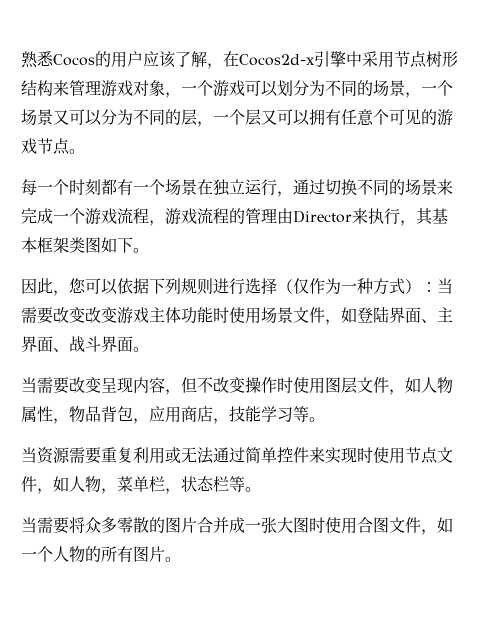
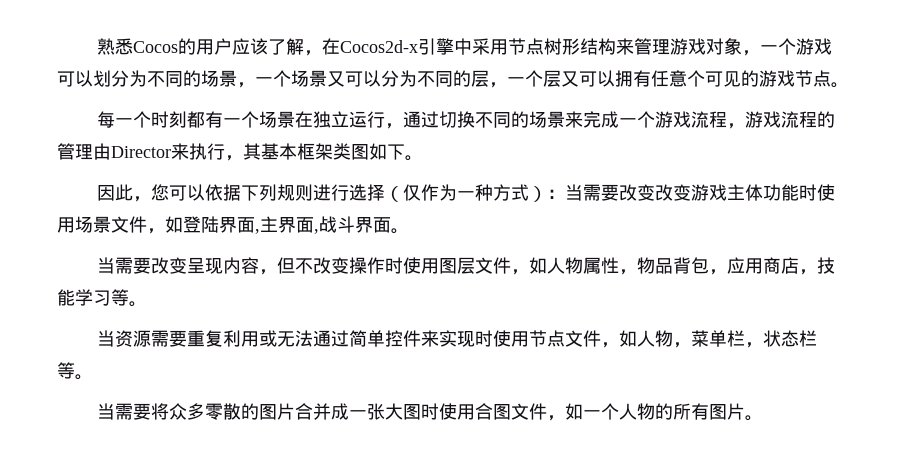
- 因此，您可以依据下列规则进行选择（仅作为一种方式）：当需要改变改变游戏主体功能时使用场景文件，如登陆界面、主界面、战斗界面。
+ 因此，您可以依据下列规则进行选择（仅作为一种方式）：当需要改变改变游戏主体功能时使用场景文件，如登陆界面,主界面,战斗界面。

